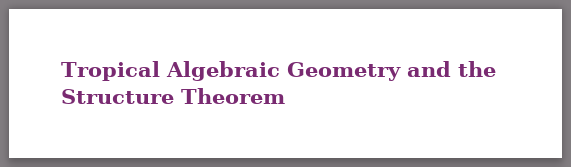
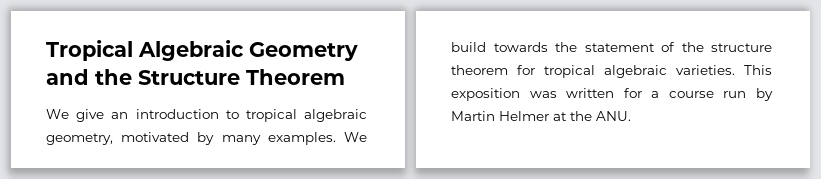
+ We give an introduction to tropical algebraic geometry, motivated by many examples. We build towards the statement of the structure theorem for tropical algebraic varieties. This exposition was written for a course run by Martin Helmer at the ANU.

